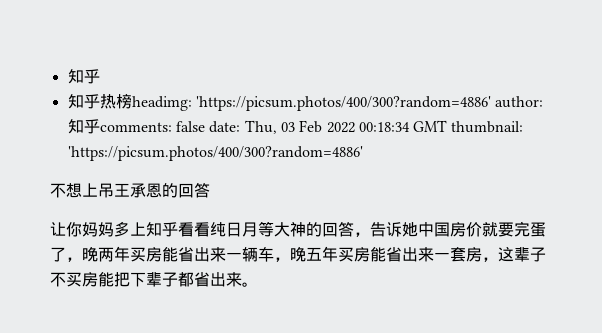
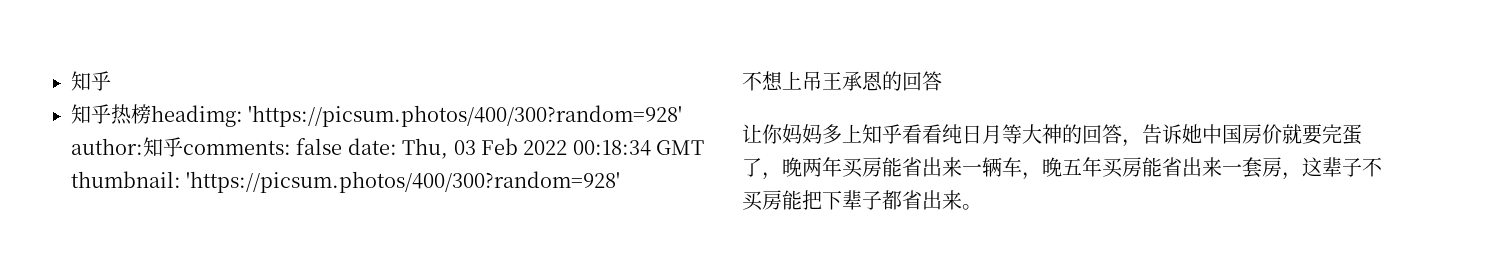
- 知乎热榜headimg: 'https://picsum.photos/400/300?random=4886' author:知乎comments: false date: Thu, 03 Feb 2022 00:18:34 GMT thumbnail: 'https://picsum.photos/400/300?random=4886'
+ 知乎热榜headimg: 'https://picsum.photos/400/300?random=928' author:知乎comments: false date: Thu, 03 Feb 2022 00:18:34 GMT thumbnail: 'https://picsum.photos/400/300?random=928'

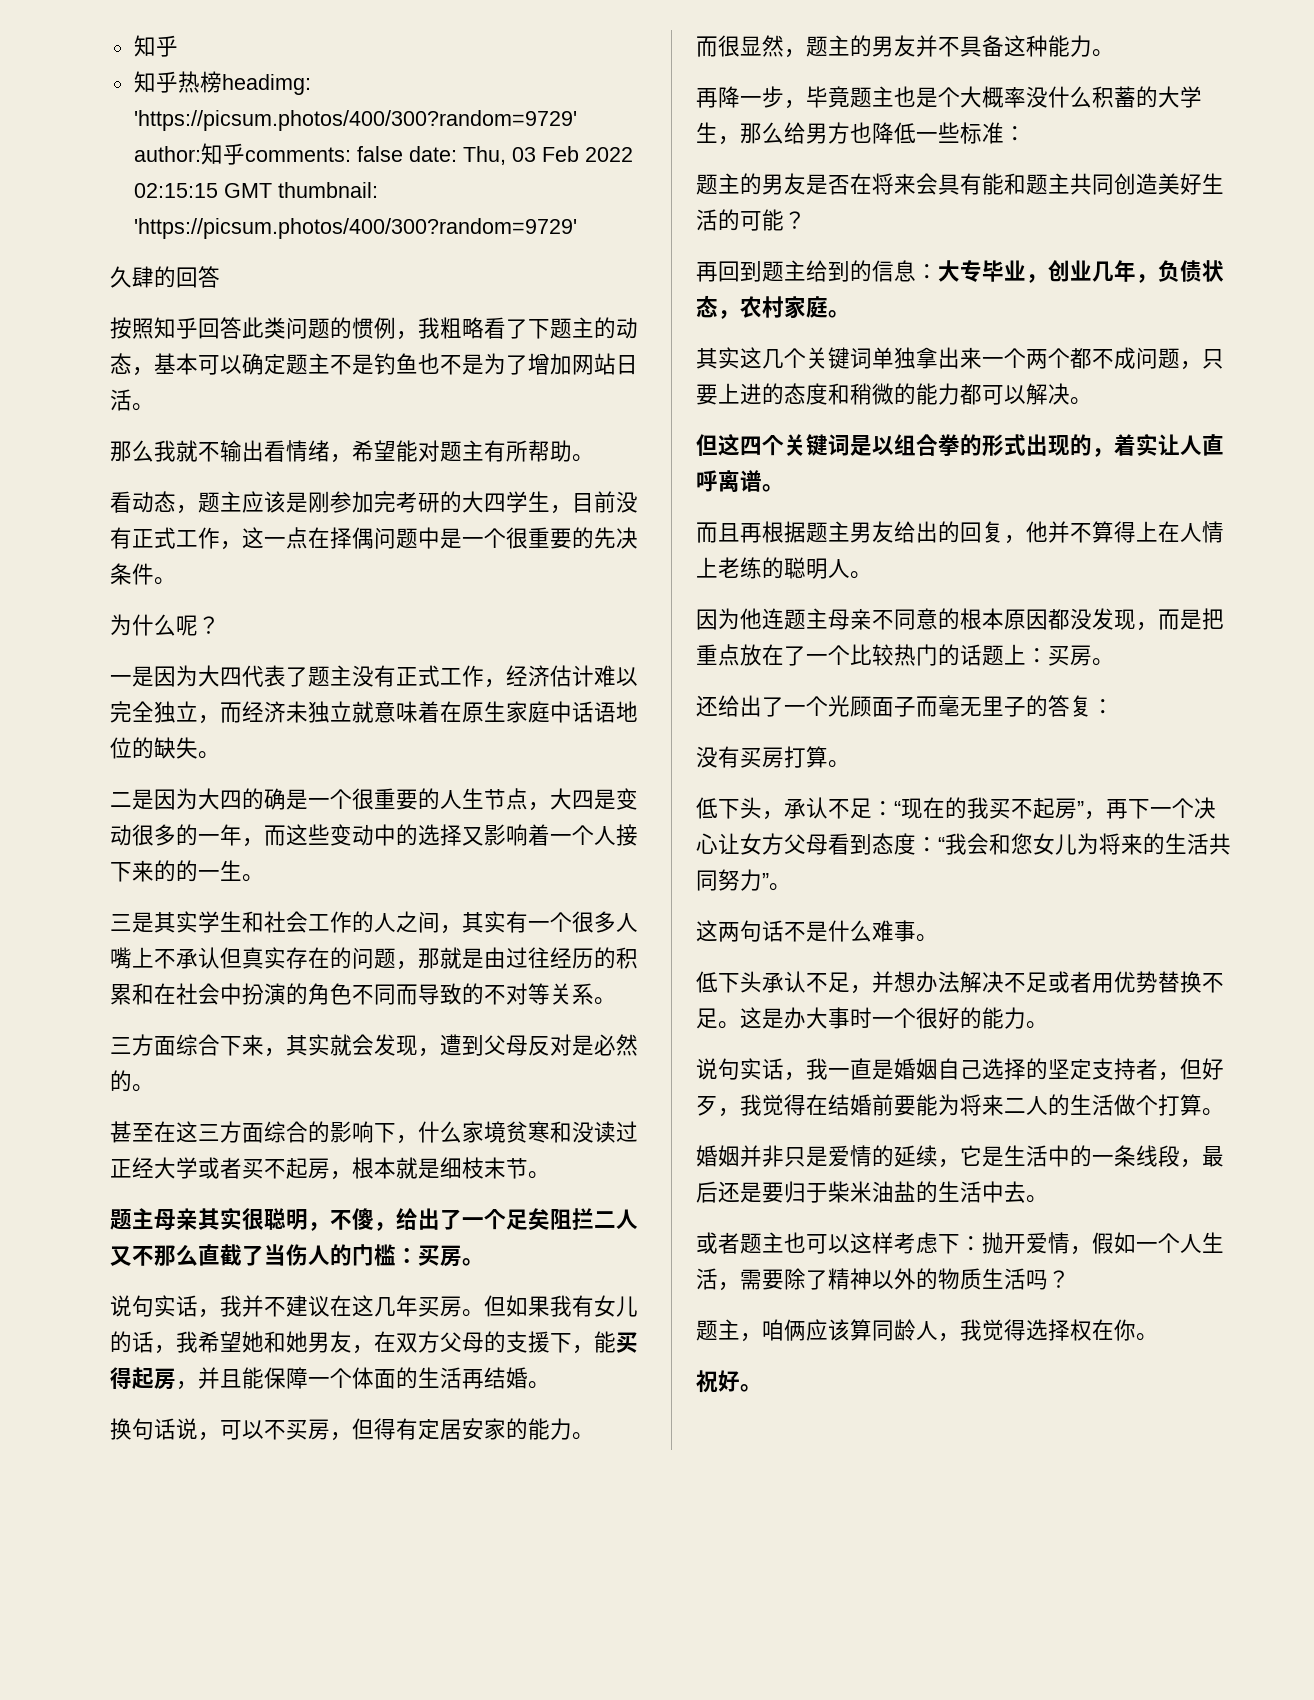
- 知乎热榜headimg: 'https://picsum.photos/400/300?random=928' author:知乎comments: false date: Thu, 03 Feb 2022 00:18:34 GMT thumbnail: 'https://picsum.photos/400/300?random=928'
- 不想上吊王承恩的回答
- 让你妈妈多上知乎看看纯日月等大神的回答，告诉她中国房价就要完蛋了，晚两年买房能省出来一辆车，晚五年买房能省出来一套房，这辈子不买房能把下辈子都省出来。
+ 知乎热榜headimg: 'https://picsum.photos/400/300?random=9729' author:知乎comments: false date: Thu, 03 Feb 2022 02:15:15 GMT thumbnail: 'https://picsum.photos/400/300?random=9729'
+ 久肆的回答
+ 按照知乎回答此类问题的惯例，我粗略看了下题主的动态，基本可以确定题主不是钓鱼也不是为了增加网站日活。
+ 那么我就不输出看情绪，希望能对题主有所帮助。
+ 看动态，题主应该是刚参加完考研的大四学生，目前没有正式工作，这一点在择偶问题中是一个很重要的先决条件。
+ 为什么呢？
+ 一是因为大四代表了题主没有正式工作，经济估计难以完全独立，而经济未独立就意味着在原生家庭中话语地位的缺失。
+ 二是因为大四的确是一个很重要的人生节点，大四是变动很多的一年，而这些变动中的选择又影响着一个人接下来的的一生。
+ 三是其实学生和社会工作的人之间，其实有一个很多人嘴上不承认但真实存在的问题，那就是由过往经历的积累和在社会中扮演的角色不同而导致的不对等关系。
+ 三方面综合下来，其实就会发现，遭到父母反对是必然的。
+ 甚至在这三方面综合的影响下，什么家境贫寒和没读过正经大学或者买不起房，根本就是细枝末节。
+ 题主母亲其实很聪明，不傻，给出了一个足矣阻拦二人又不那么直截了当伤人的门槛：买房。
+ 说句实话，我并不建议在这几年买房。但如果我有女儿的话，我希望她和她男友，在双方父母的支援下，能买得起房，并且能保障一个体面的生活再结婚。
+ 换句话说，可以不买房，但得有定居安家的能力。
+ 而很显然，题主的男友并不具备这种能力。
+ 再降一步，毕竟题主也是个大概率没什么积蓄的大学生，那么给男方也降低一些标准：
+ 题主的男友是否在将来会具有能和题主共同创造美好生活的可能？
+ 再回到题主给到的信息：大专毕业，创业几年，负债状态，农村家庭。
+ 其实这几个关键词单独拿出来一个两个都不成问题，只要上进的态度和稍微的能力都可以解决。
+ 但这四个关键词是以组合拳的形式出现的，着实让人直呼离谱。
+ 而且再根据题主男友给出的回复，他并不算得上在人情上老练的聪明人。
+ 因为他连题主母亲不同意的根本原因都没发现，而是把重点放在了一个比较热门的话题上：买房。
+ 还给出了一个光顾面子而毫无里子的答复：
+ 没有买房打算。
+ 低下头，承认不足：“现在的我买不起房”，再下一个决心让女方父母看到态度：“我会和您女儿为将来的生活共同努力”。
+ 这两句话不是什么难事。
+ 低下头承认不足，并想办法解决不足或者用优势替换不足。这是办大事时一个很好的能力。
+ 说句实话，我一直是婚姻自己选择的坚定支持者，但好歹，我觉得在结婚前要能为将来二人的生活做个打算。
+ 婚姻并非只是爱情的延续，它是生活中的一条线段，最后还是要归于柴米油盐的生活中去。
+ 或者题主也可以这样考虑下：抛开爱情，假如一个人生活，需要除了精神以外的物质生活吗？
+ 题主，咱俩应该算同龄人，我觉得选择权在你。
+ 祝好。

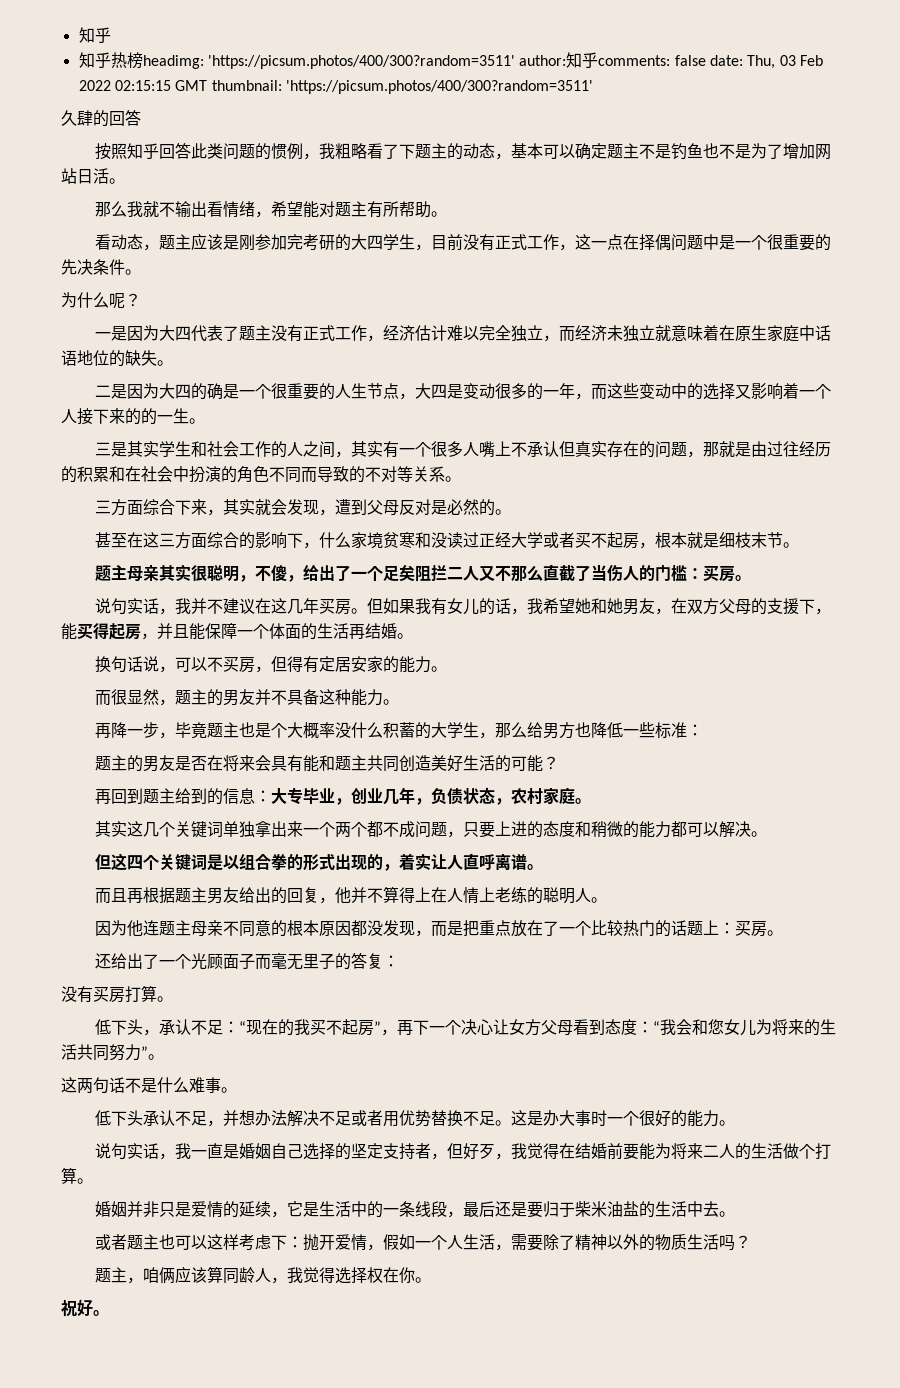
- 知乎热榜headimg: 'https://picsum.photos/400/300?random=9729' author:知乎comments: false date: Thu, 03 Feb 2022 02:15:15 GMT thumbnail: 'https://picsum.photos/400/300?random=9729'
+ 知乎热榜headimg: 'https://picsum.photos/400/300?random=3511' author:知乎comments: false date: Thu, 03 Feb 2022 02:15:15 GMT thumbnail: 'https://picsum.photos/400/300?random=3511'

